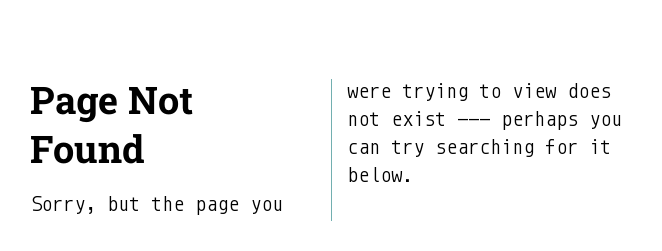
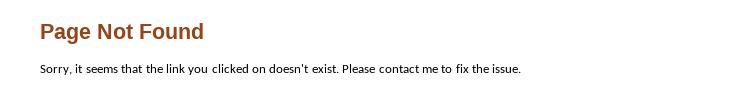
- Sorry, but the page you were trying to view does not exist --- perhaps you can try searching for it below.
+ Sorry, it seems that the link you clicked on doesn't exist. Please contact me to fix the issue.

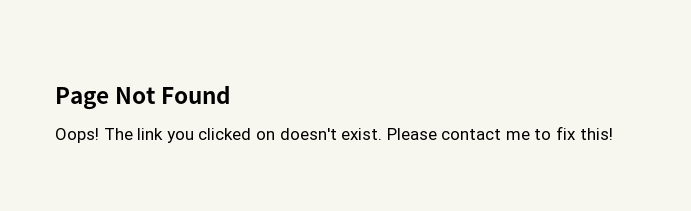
- Sorry, it seems that the link you clicked on doesn't exist.
+ Oops! The link you clicked on doesn't exist.
- Please contact me to fix the issue.
+ Please contact me to fix this!

